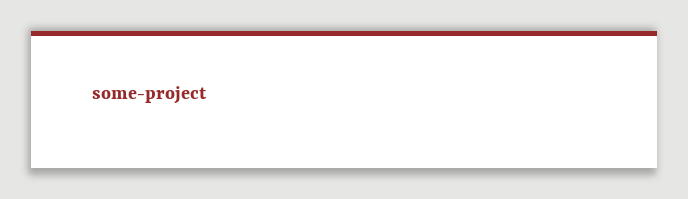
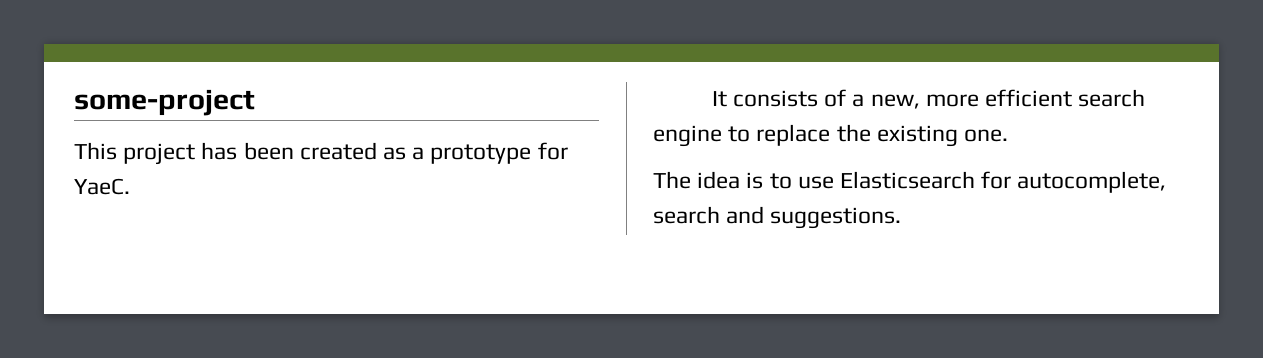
+ This project has been created as a prototype for YaeC.
+ It consists of a new, more efficient search engine to replace the existing one.
+ The idea is to use Elasticsearch for autocomplete, search and suggestions.

